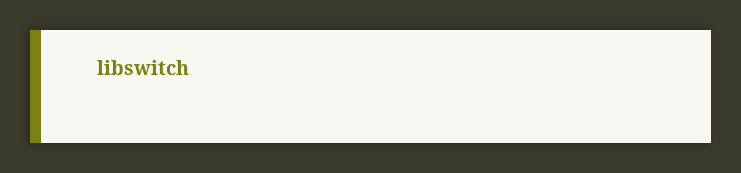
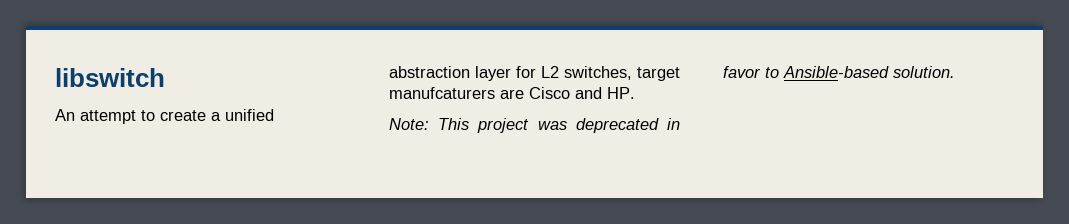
+ An attempt to create a unified abstraction layer for L2 switches, target manufcaturers are Cisco and HP.
+ Note: This project was deprecated in favor to Ansible-based solution.

